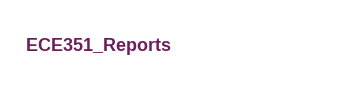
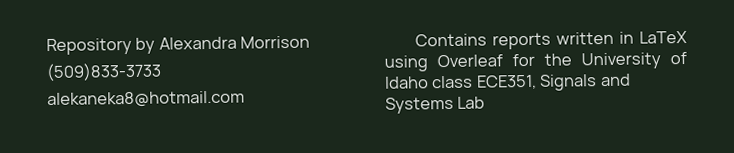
- ECE351_Reports
+ Repository by Alexandra Morrison
+ (509)833-3733
+ alekaneka8@hotmail.com
+ Contains reports written in LaTeX using Overleaf for the University of Idaho class ECE351, Signals and Systems Lab

